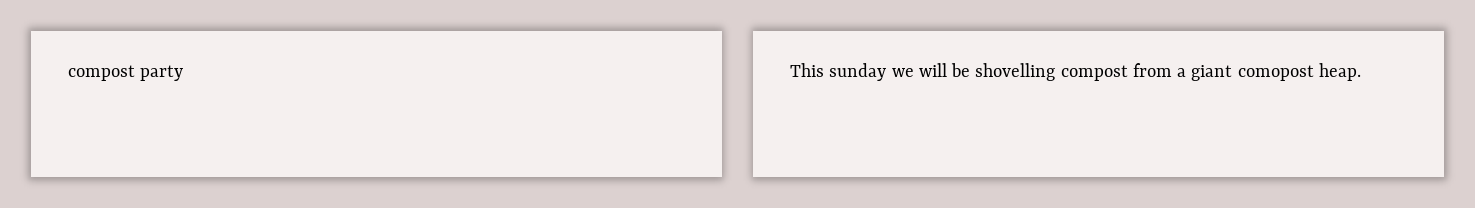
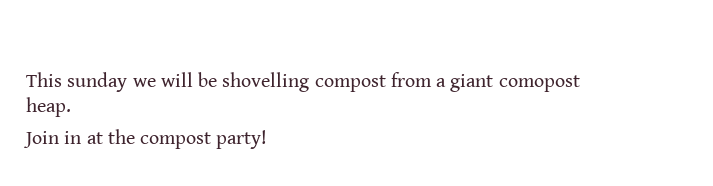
- compost party
+ Join in at the compost party!

